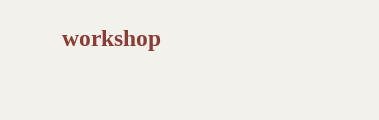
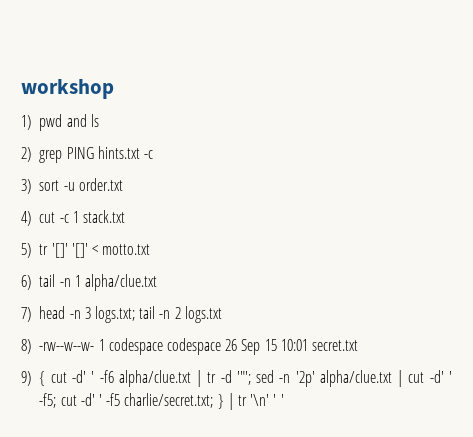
+ 1) pwd and ls
+ 2) grep PING hints.txt -c
+ 3) sort -u order.txt
+ 4) cut -c 1 stack.txt
+ 5) tr '[]' '[]' < motto.txt
+ 6) tail -n 1 alpha/clue.txt
+ 7) head -n 3 logs.txt; tail -n 2 logs.txt
+ 8) -rw--w--w- 1 codespace codespace 26 Sep 15 10:01 secret.txt
+ 9) { cut -d' ' -f6 alpha/clue.txt | tr -d '"'; sed -n '2p' alpha/clue.txt | cut -d' ' -f5; cut -d' ' -f5 charlie/secret.txt; } | tr '\n' ' '

